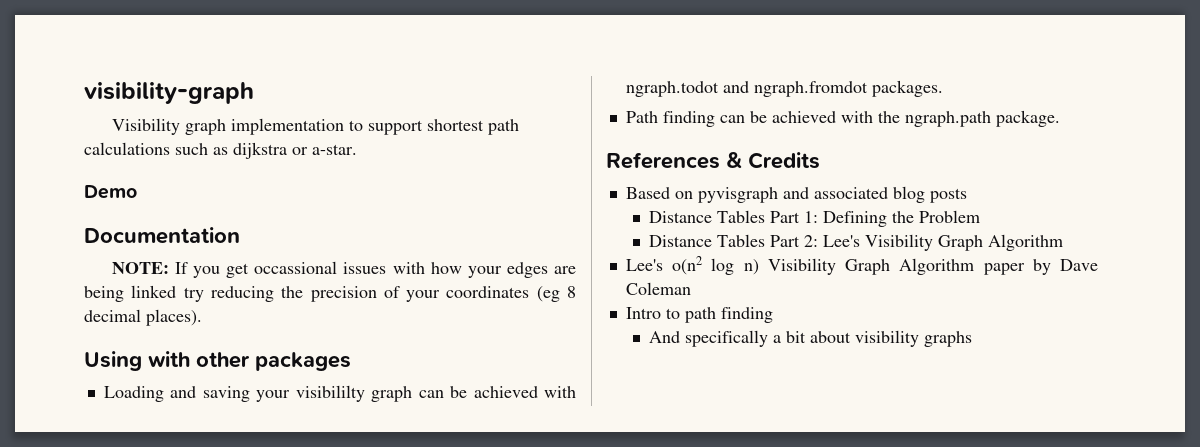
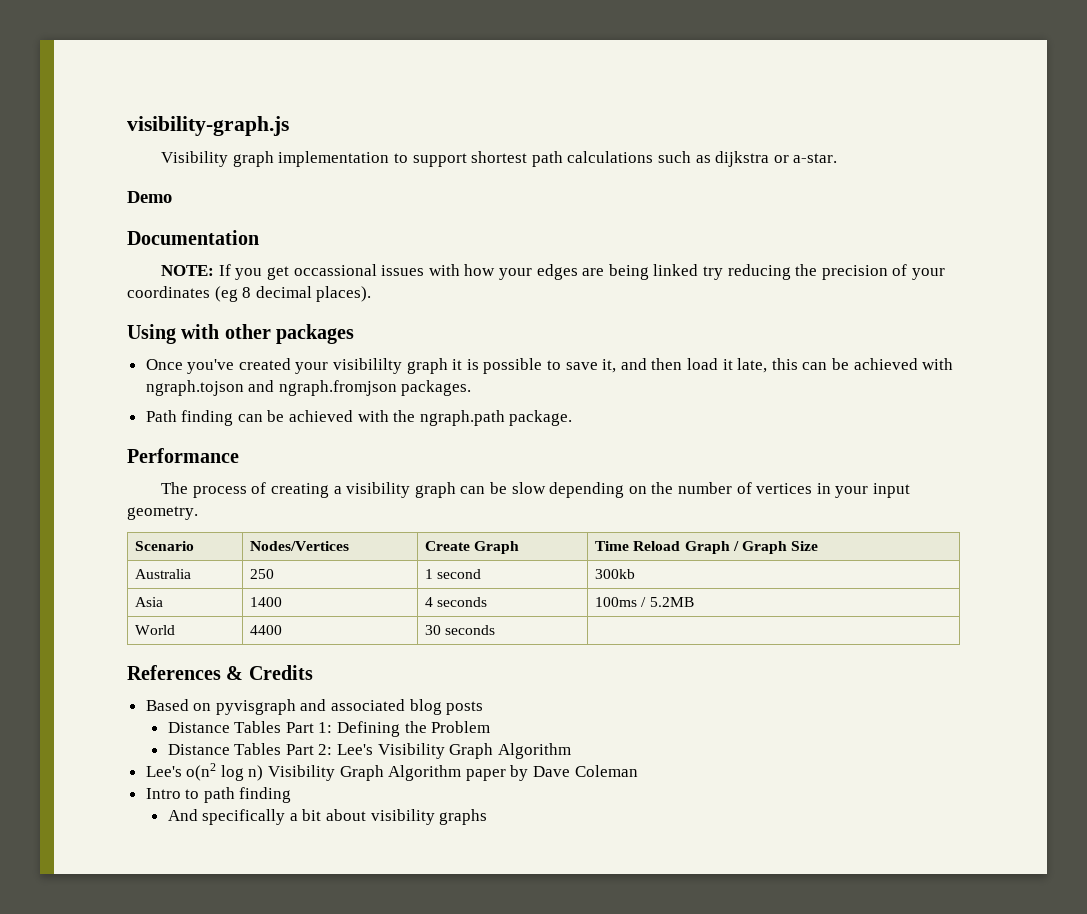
- visibility-graph
+ visibility-graph.js
- Loading and saving your visibililty graph can be achieved with ngraph.todot and ngraph.fromdot packages.
+ Once you've created your visibililty graph it is possible to save it, and then load it late, this can be achieved with ngraph.tojson and ngraph.fromjson packages.
+ Performance
+ The process of creating a visibility graph can be slow depending on the number of vertices in your input geometry.
+ Scenario | Nodes/Vertices | Create Graph | Time Reload Graph / Graph Size
+ Australia | 250 | 1 second | 300kb
+ Asia | 1400 | 4 seconds | 100ms / 5.2MB
+ World | 4400 | 30 seconds |

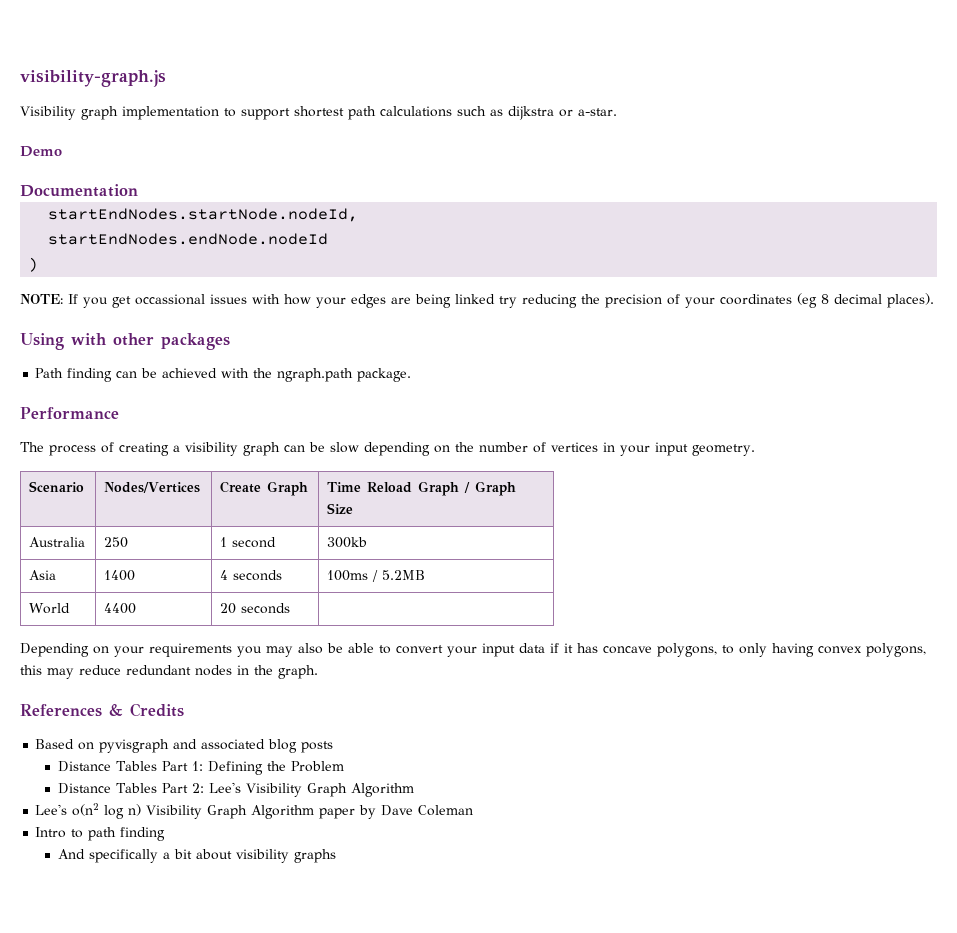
+ startEndNodes.startNode.nodeId,
+ startEndNodes.endNode.nodeId
+ )
- Once you've created your visibililty graph it is possible to save it, and then load it late, this can be achieved with ngraph.tojson and ngraph.fromjson packages.
- World | 4400 | 30 seconds |
+ World | 4400 | 20 seconds |
+ Depending on your requirements you may also be able to convert your input data if it has concave polygons, to only having convex polygons, this may reduce redundant nodes in the graph.

